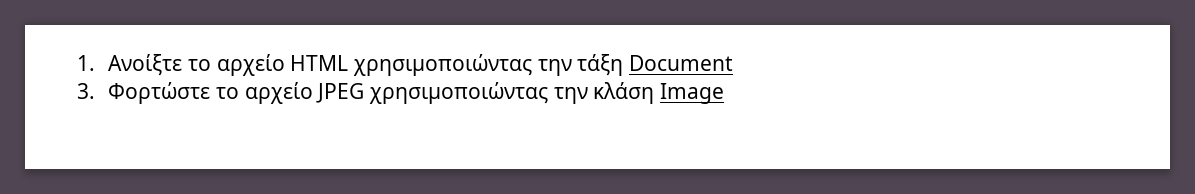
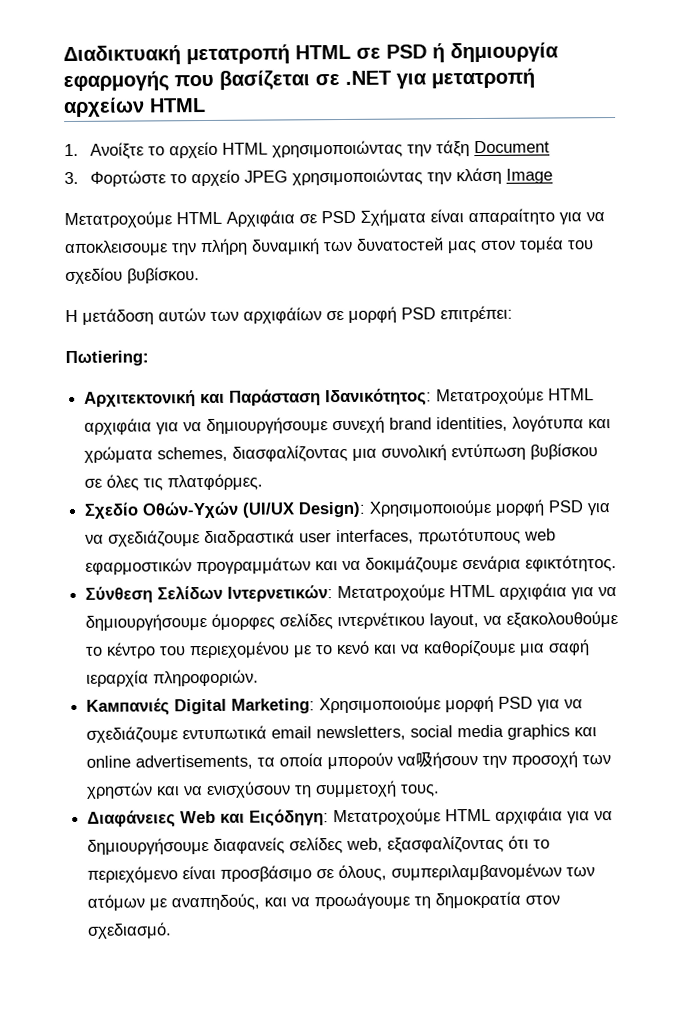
+ Διαδικτυακή μετατροπή HTML σε PSD ή δημιουργία εφαρμογής που βασίζεται σε .NET για μετατροπή αρχείων HTML
+ Μετατροχούμε HTML Αρχιφάια σε PSD Σχήματα είναι απαραίτητο για να αποκλεισουμε την πλήρη δυναμική των δυνατостей μας στον τομέα του σχεδίου βυβίσκου.
+ Η μετάδοση αυτών των αρχιφάίων σε μορφή PSD επιτρέπει:
+ Πωtiering:
+ Αρχιτεκτονική και Παράσταση Ιδανικότητος: Μετατροχούμε HTML αρχιφάια για να δημιουργήσουμε συνεχή brand identities, λογότυπα και χρώματα schemes, διασφαλίζοντας μια συνολική εντύπωση βυβίσκου σε όλες τις πλατφόρμες.
+ Σχεδίο Οθών-Υχών (UI/UX Design): Χρησιμοποιούμε μορφή PSD για να σχεδιάζουμε διαδραστικά user interfaces, πρωτότυπους web εφαρμοστικών προγραμμάτων και να δοκιμάζουμε σενάρια εφικτότητος.
+ Σύνθεση Σελίδων Ιντερνετικών: Μετατροχούμε HTML αρχιφάια για να δημιουργήσουμε όμορφες σελίδες ιντερνέτικου layout, να εξακολουθούμε το κέντρο του περιεχομένου με το κενό και να καθορίζουμε μια σαφή ιεραρχία πληροφοριών.
+ Κампανιές Digital Marketing: Χρησιμοποιούμε μορφή PSD για να σχεδιάζουμε εντυπωτικά email newsletters, social media graphics και online advertisements, τα οποία μπορούν να吸ήσουν την προσοχή των χρηστών και να ενισχύσουν τη συμμετοχή τους.
+ Διαφάνειες Web και Ειςόδηγη: Μετατροχούμε HTML αρχιφάια για να δημιουργήσουμε διαφανείς σελίδες web, εξασφαλίζοντας ότι το περιεχόμενο είναι προσβάσιμο σε όλους, συμπεριλαμβανομένων των ατόμων με αναπηδούς, και να προωάγουμε τη δημοκρατία στον σχεδιασμό.

